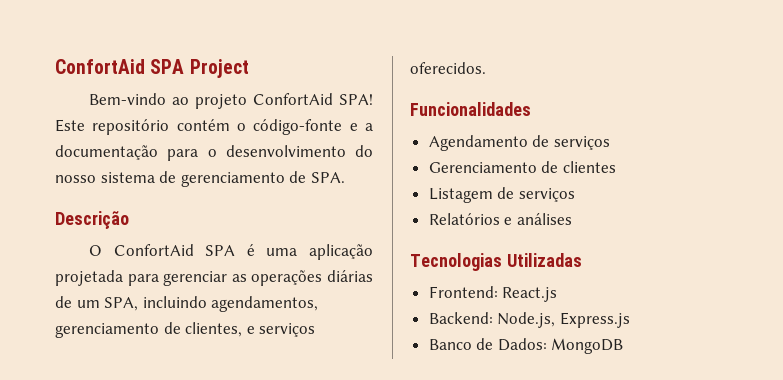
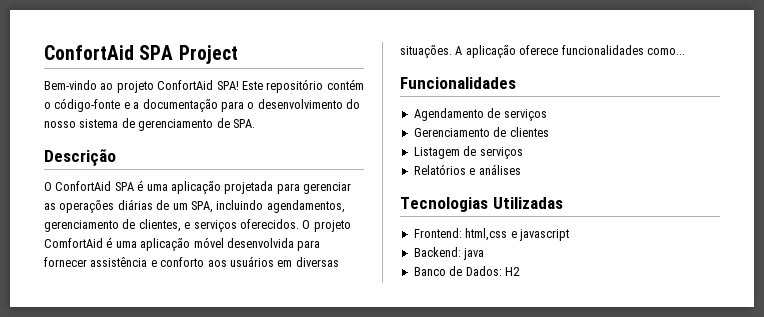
+ O projeto ComfortAid é uma aplicação móvel desenvolvida para fornecer assistência e conforto aos usuários em diversas situações. A aplicação oferece funcionalidades como...
- Frontend: React.js
+ Frontend: html,css e javascript
- Backend: Node.js, Express.js
+ Backend: java
- Banco de Dados: MongoDB
+ Banco de Dados: H2

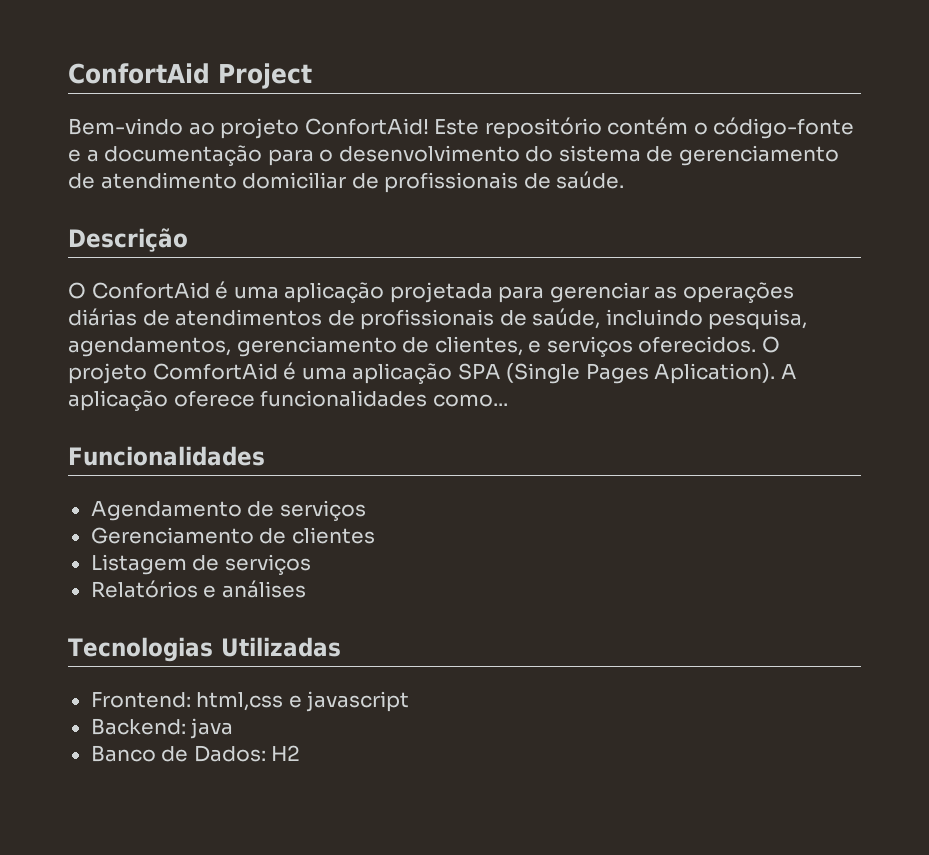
- ConfortAid SPA Project
+ ConfortAid Project
- Bem-vindo ao projeto ConfortAid SPA!
+ Bem-vindo ao projeto ConfortAid!
- Este repositório contém o código-fonte e a documentação para o desenvolvimento do nosso sistema de gerenciamento de SPA.
+ Este repositório contém o código-fonte e a documentação para o desenvolvimento do sistema de gerenciamento de atendimento domiciliar de profissionais de saúde.
- O ConfortAid SPA é uma aplicação projetada para gerenciar as operações diárias de um SPA, incluindo agendamentos, gerenciamento de clientes, e serviços oferecidos.
+ O ConfortAid é uma aplicação projetada para gerenciar as operações diárias de atendimentos de profissionais de saúde, incluindo pesquisa, agendamentos, gerenciamento de clientes, e serviços oferecidos.
- O projeto ComfortAid é uma aplicação móvel desenvolvida para fornecer assistência e conforto aos usuários em diversas situações.
+ O projeto ComfortAid é uma aplicação SPA (Single Pages Aplication).

